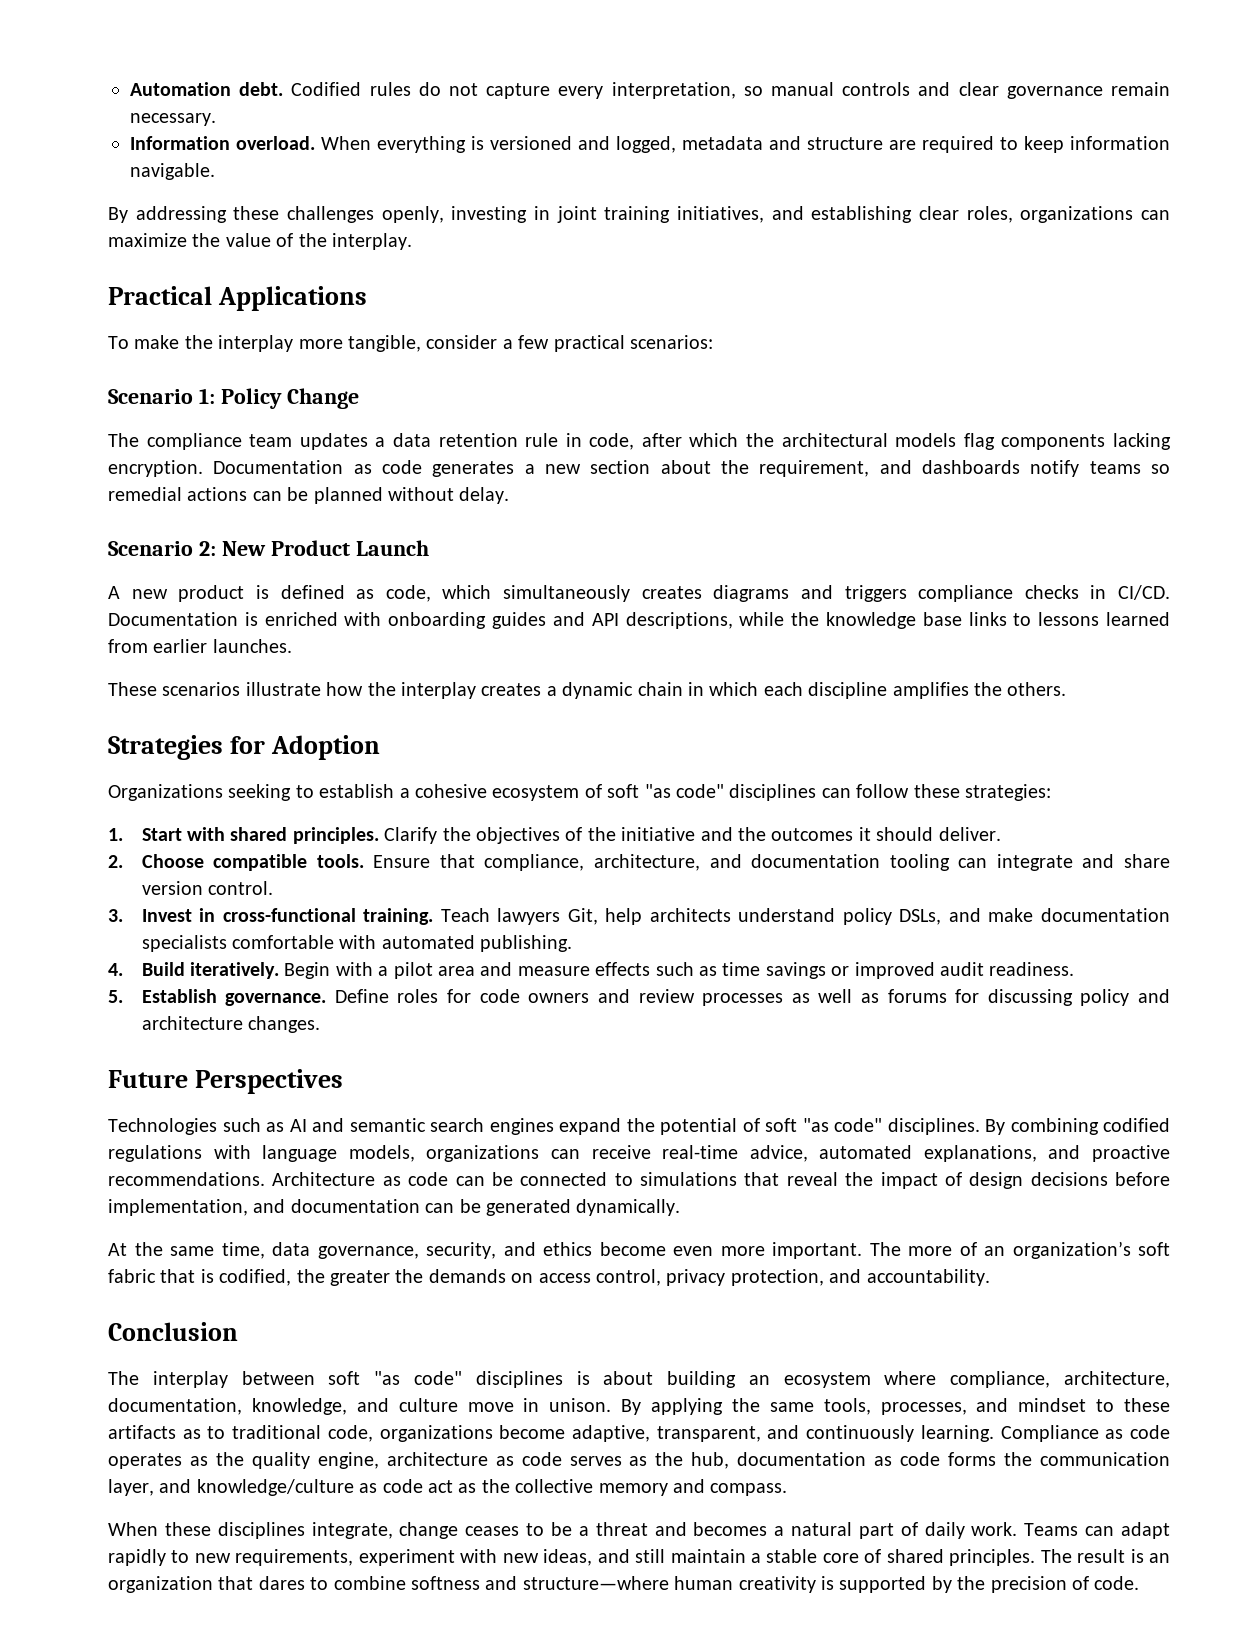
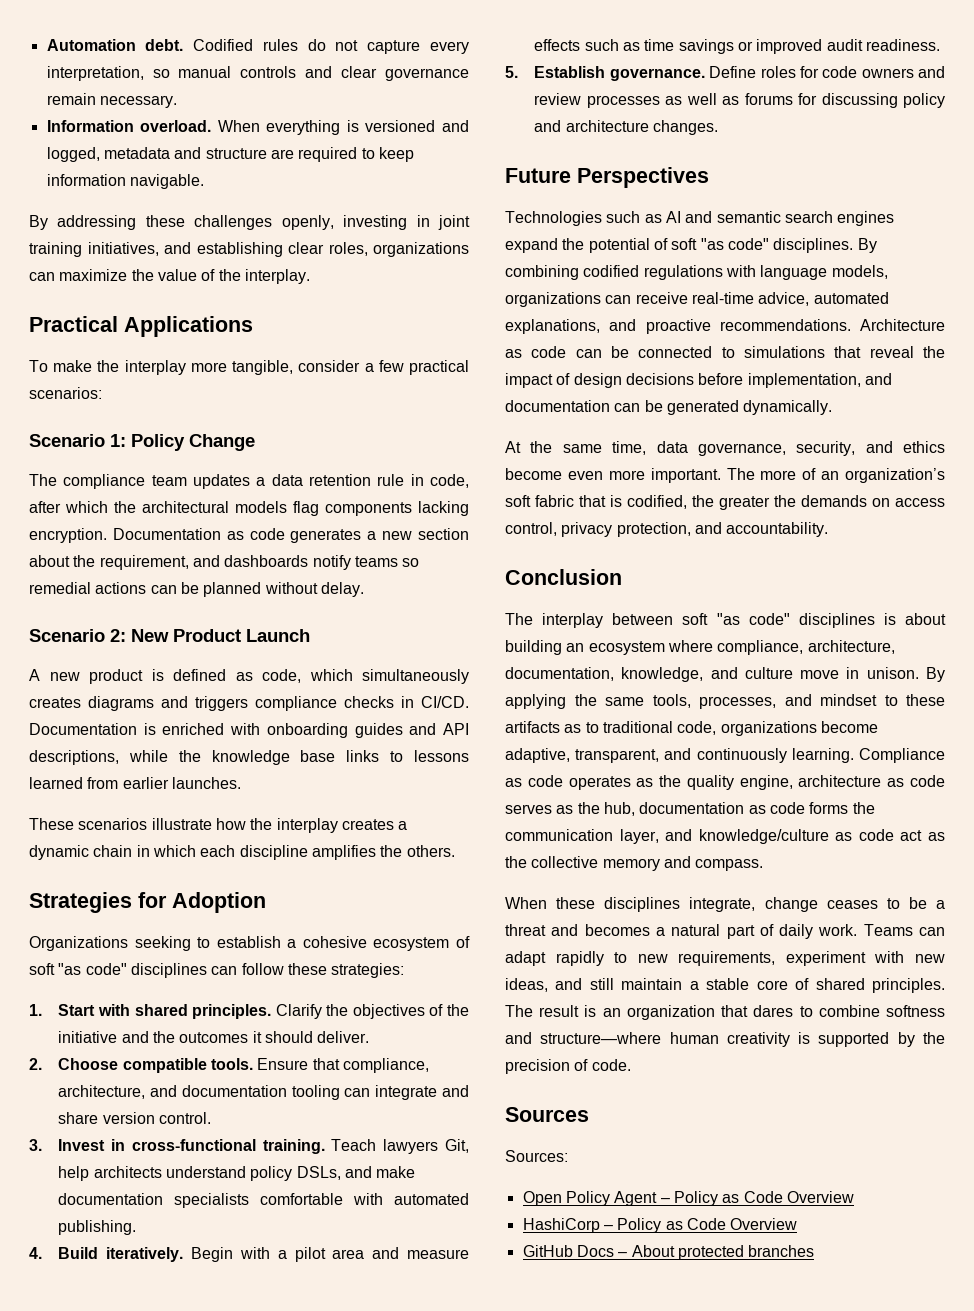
+ Sources
+ Sources:
+ Open Policy Agent – Policy as Code Overview
+ HashiCorp – Policy as Code Overview
+ GitHub Docs – About protected branches

